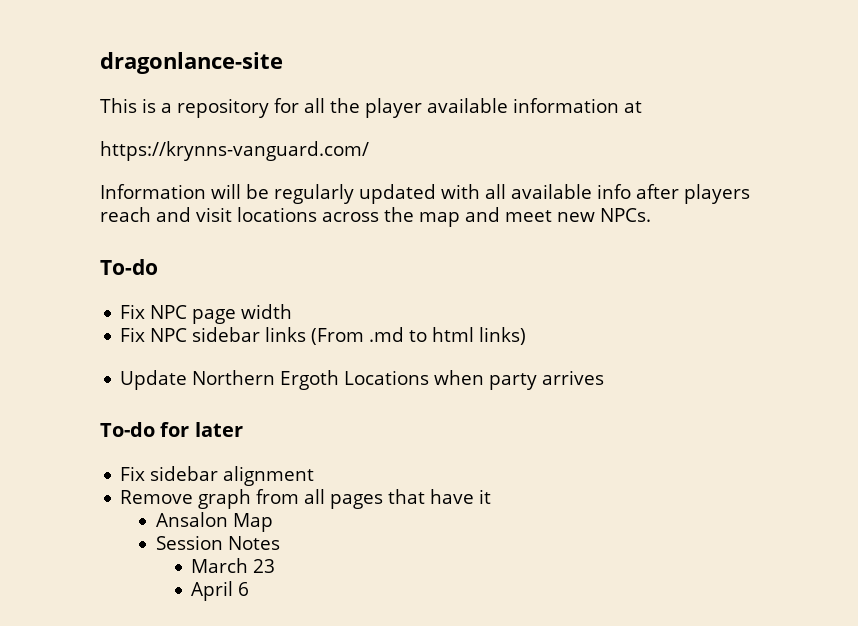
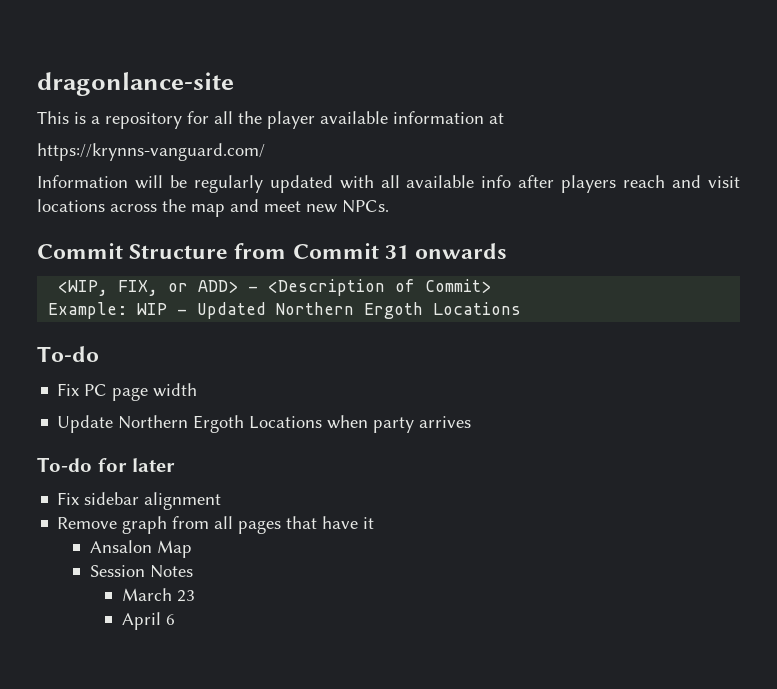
+ Commit Structure from Commit 31 onwards
+ <WIP, FIX, or ADD> - <Description of Commit>
+ Example: WIP - Updated Northern Ergoth Locations
- Fix NPC page width
+ Fix PC page width
- Fix NPC sidebar links (From .md to html links)

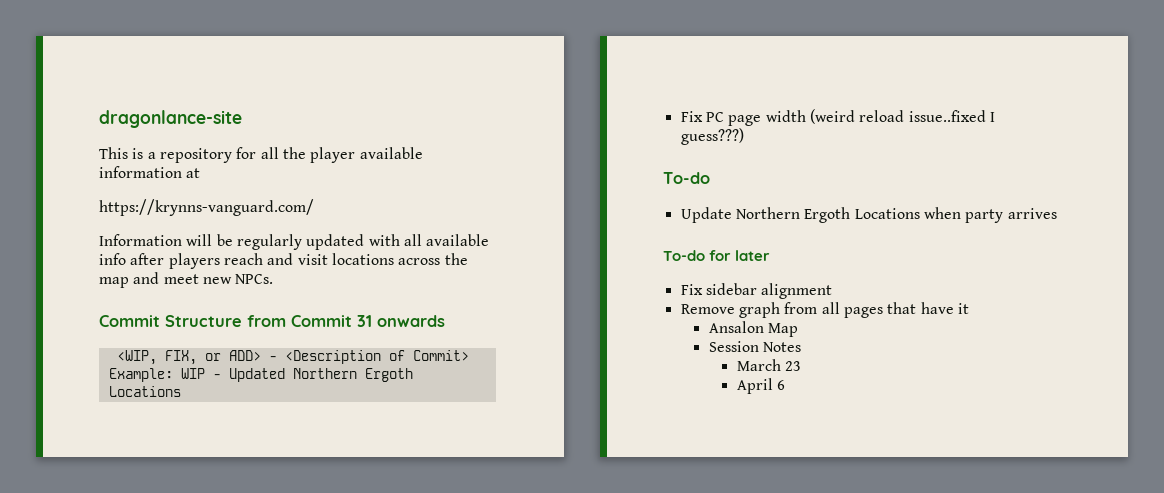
  Example: WIP - Updated Northern Ergoth Locations
- To-do
- Fix PC page width
+ Fix PC page width (weird reload issue..fixed I guess???)
+ To-do

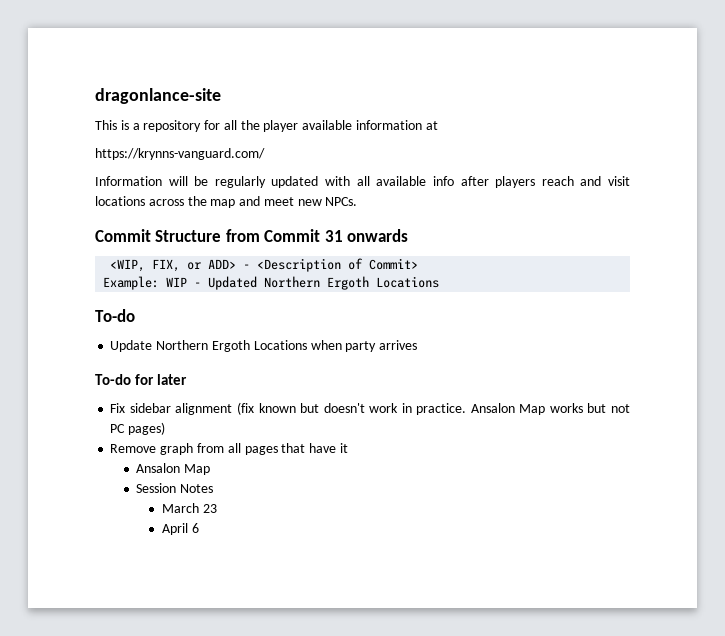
- Fix PC page width (weird reload issue..fixed I guess???)
- Fix sidebar alignment
+ Fix sidebar alignment (fix known but doesn't work in practice. Ansalon Map works but not PC pages)

